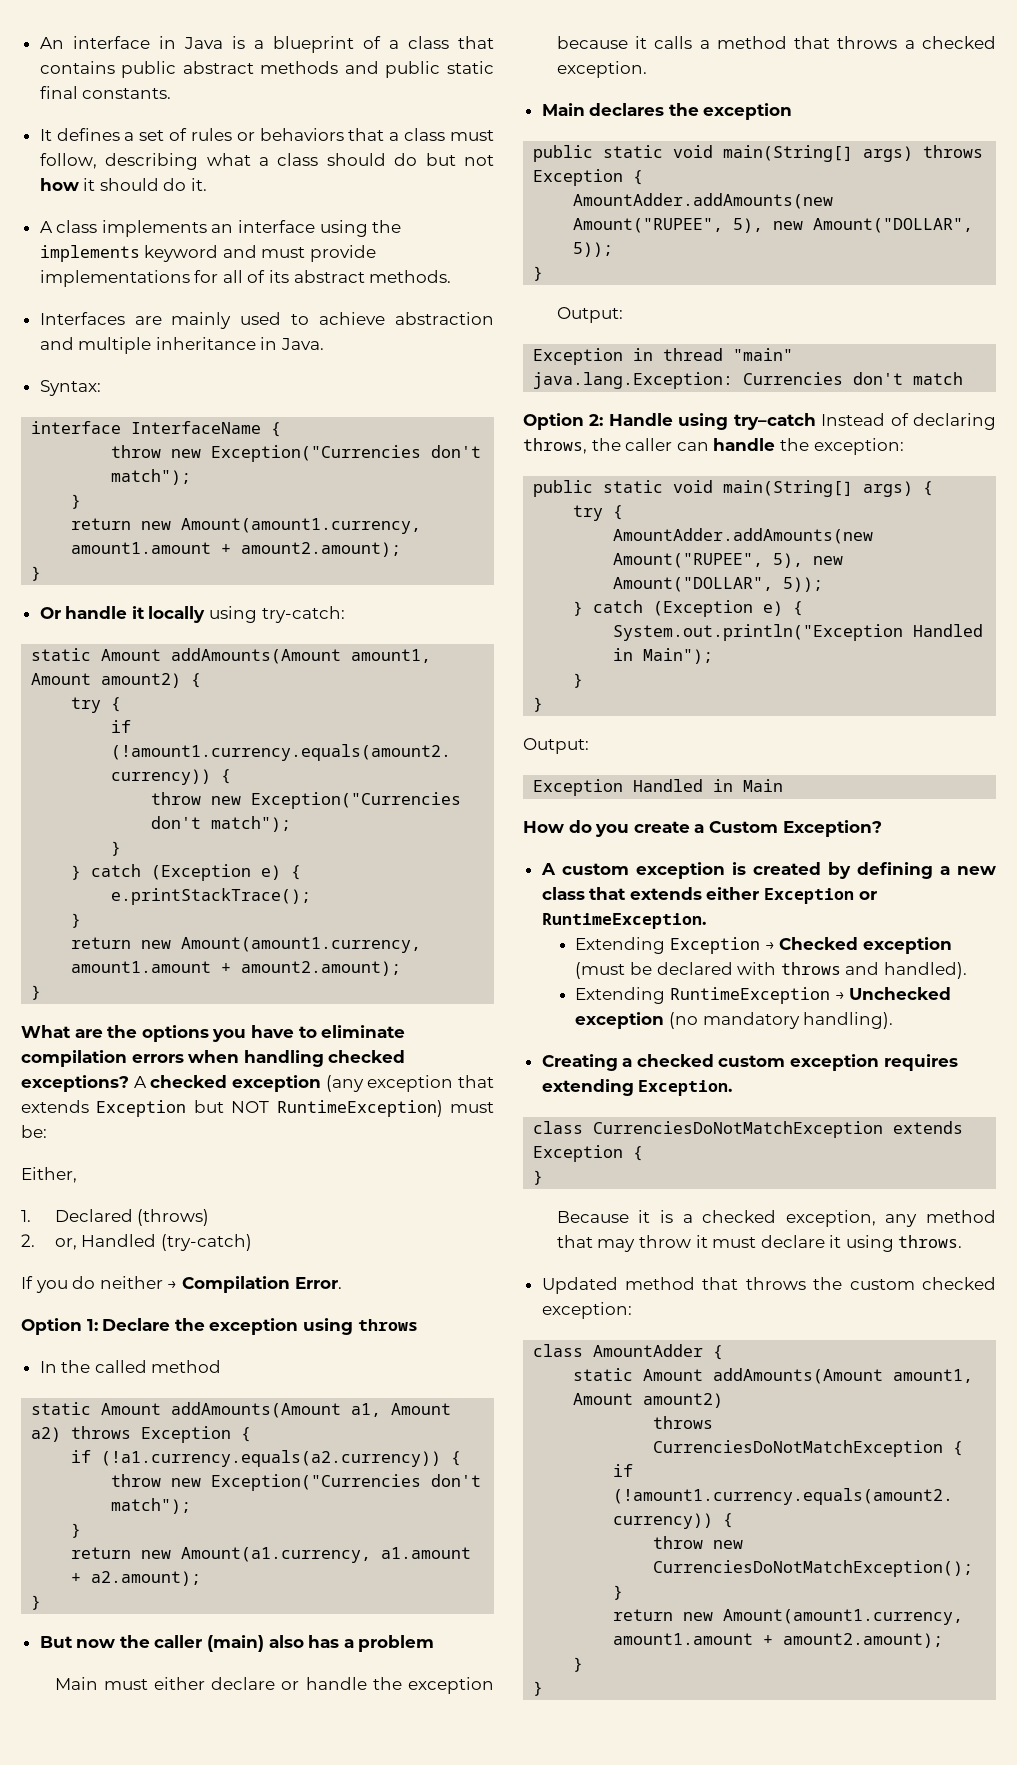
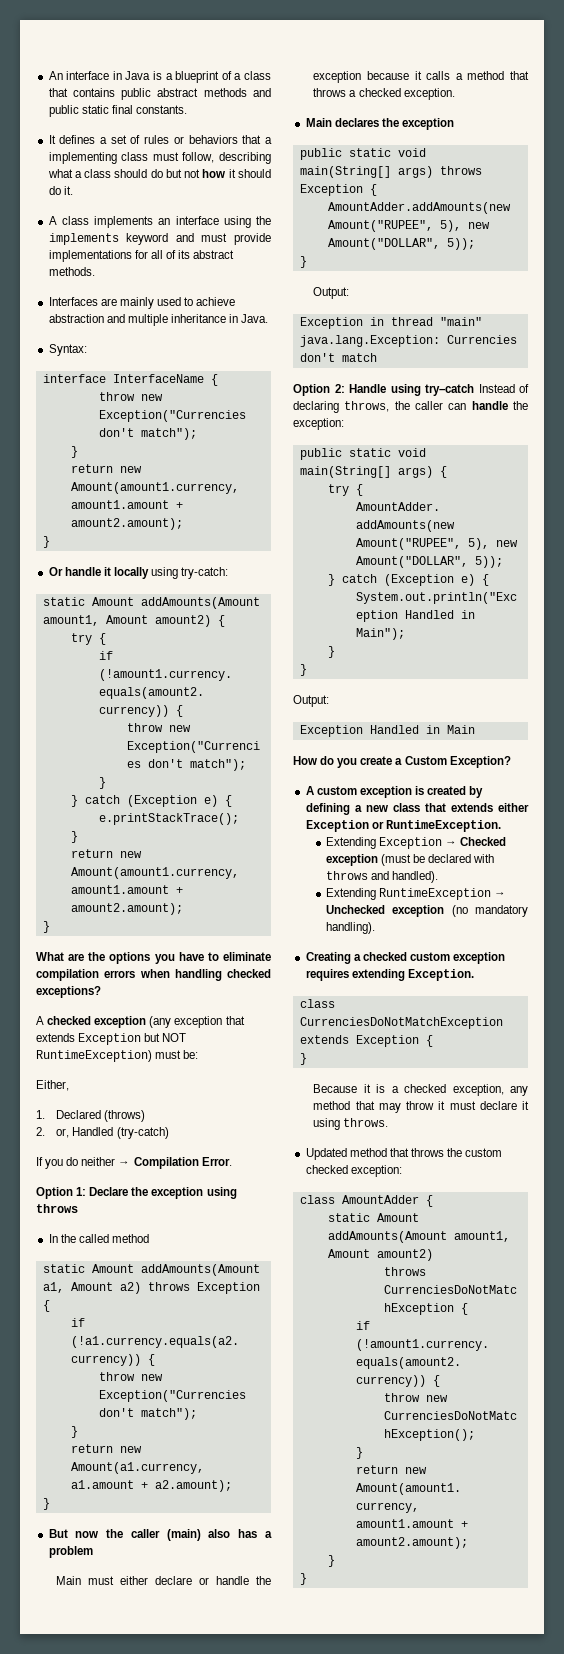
- It defines a set of rules or behaviors that a class must follow, describing what a class should do but not how it should do it.
+ It defines a set of rules or behaviors that a implementing class must follow, describing what a class should do but not how it should do it.
- What are the options you have to eliminate compilation errors when handling checked exceptions? A checked exception (any exception that extends Exception but NOT RuntimeException) must be:
+ What are the options you have to eliminate compilation errors when handling checked exceptions?
+ A checked exception (any exception that extends Exception but NOT RuntimeException) must be:

